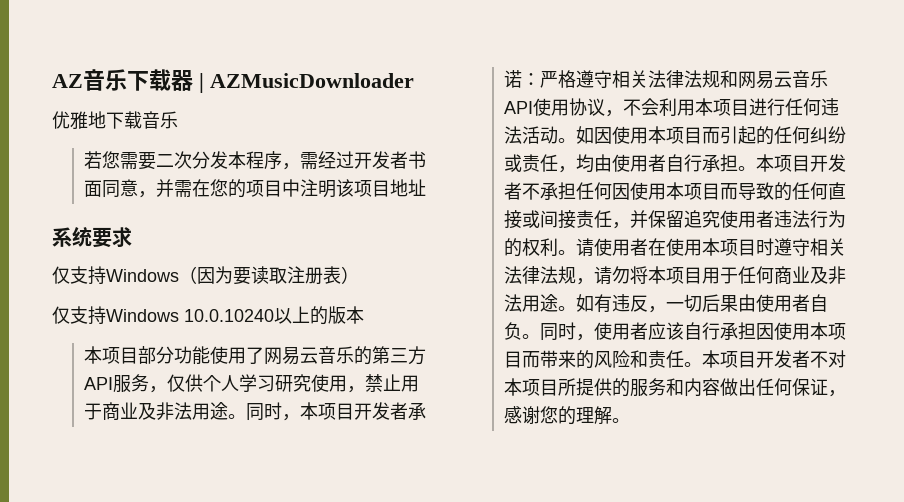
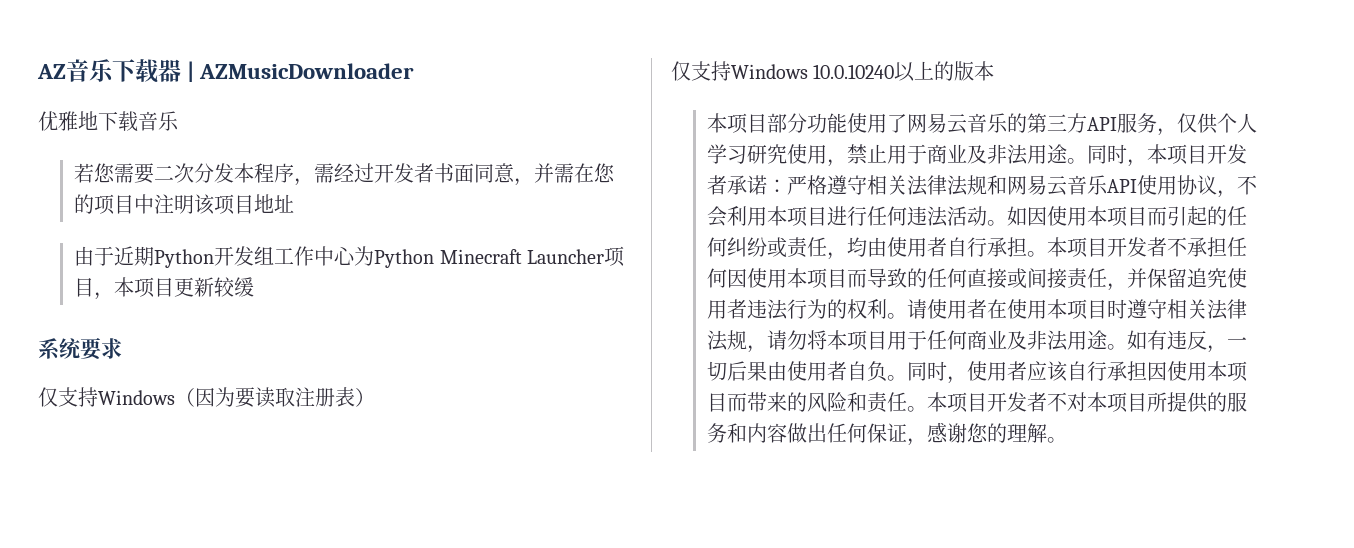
+ 由于近期Python开发组工作中心为Python Minecraft Launcher项目，本项目更新较缓

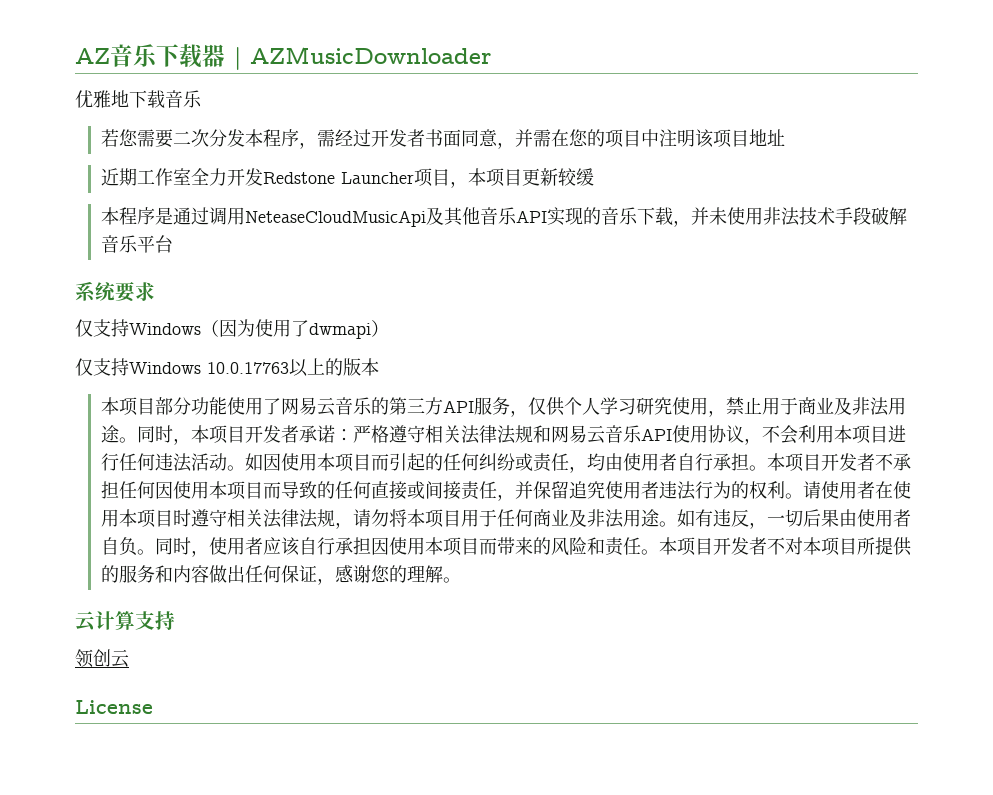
- 由于近期Python开发组工作中心为Python Minecraft Launcher项目，本项目更新较缓
+ 近期工作室全力开发Redstone Launcher项目，本项目更新较缓
+ 本程序是通过调用NeteaseCloudMusicApi及其他音乐API实现的音乐下载，并未使用非法技术手段破解音乐平台
- 仅支持Windows（因为要读取注册表）
+ 仅支持Windows（因为使用了dwmapi）
- 仅支持Windows 10.0.10240以上的版本
+ 仅支持Windows 10.0.17763以上的版本
+ 云计算支持
+ 领创云
+ License

